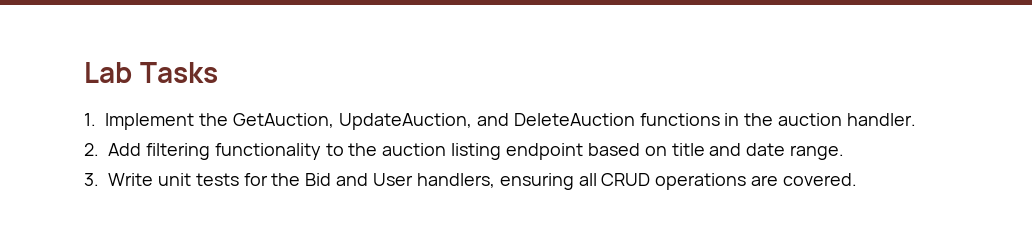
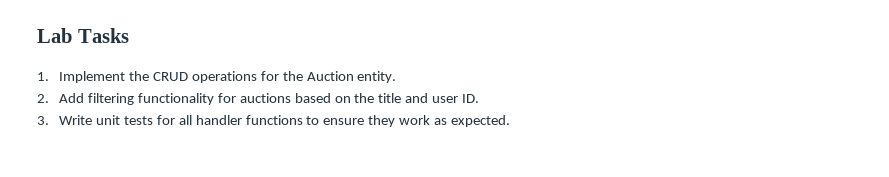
- 1. Implement the GetAuction, UpdateAuction, and DeleteAuction functions in the auction handler.
+ 1. Implement the CRUD operations for the Auction entity.
- 2. Add filtering functionality to the auction listing endpoint based on title and date range.
+ 2. Add filtering functionality for auctions based on the title and user ID.
- 3. Write unit tests for the Bid and User handlers, ensuring all CRUD operations are covered.
+ 3. Write unit tests for all handler functions to ensure they work as expected.

